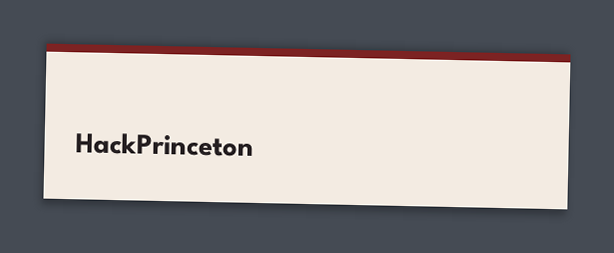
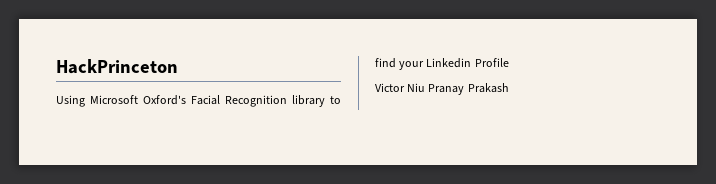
+ Using Microsoft Oxford's Facial Recognition library to find your Linkedin Profile
+ Victor Niu Pranay Prakash

